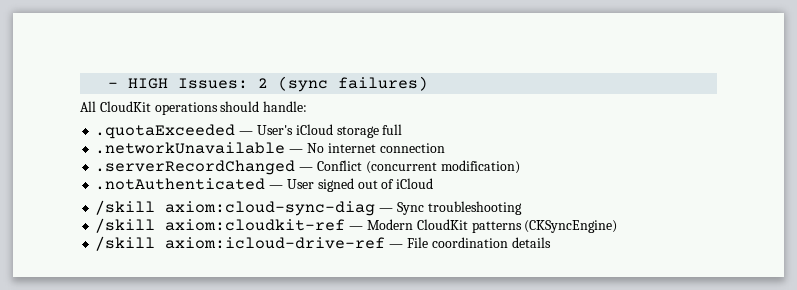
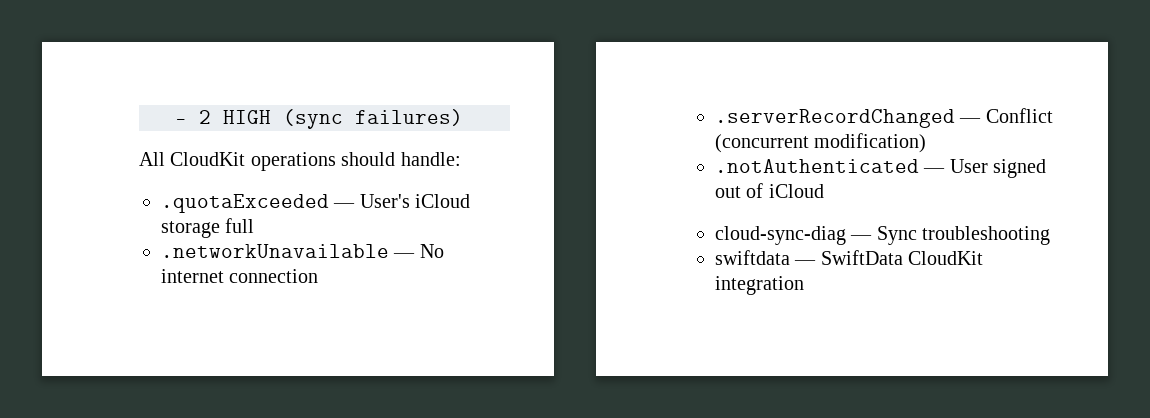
- - HIGH Issues: 2 (sync failures)
+ - 2 HIGH (sync failures)
- /skill axiom:cloud-sync-diag — Sync troubleshooting
+ cloud-sync-diag — Sync troubleshooting
- /skill axiom:cloudkit-ref — Modern CloudKit patterns (CKSyncEngine)
- /skill axiom:icloud-drive-ref — File coordination details
+ swiftdata — SwiftData CloudKit integration

